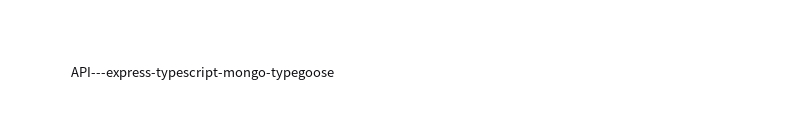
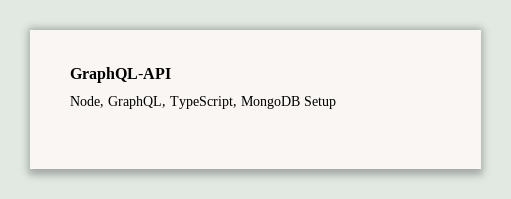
- API---express-typescript-mongo-typegoose
+ GraphQL-API
+ Node, GraphQL, TypeScript, MongoDB Setup

